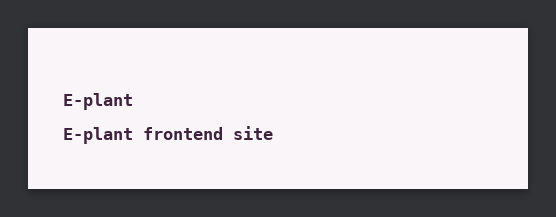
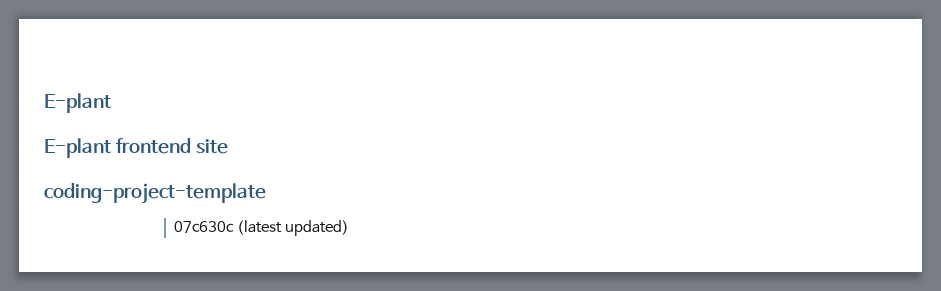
+ coding-project-template
+ 07c630c (latest updated)

